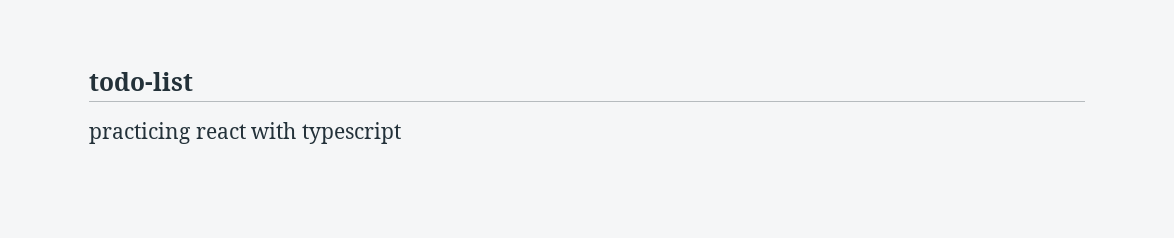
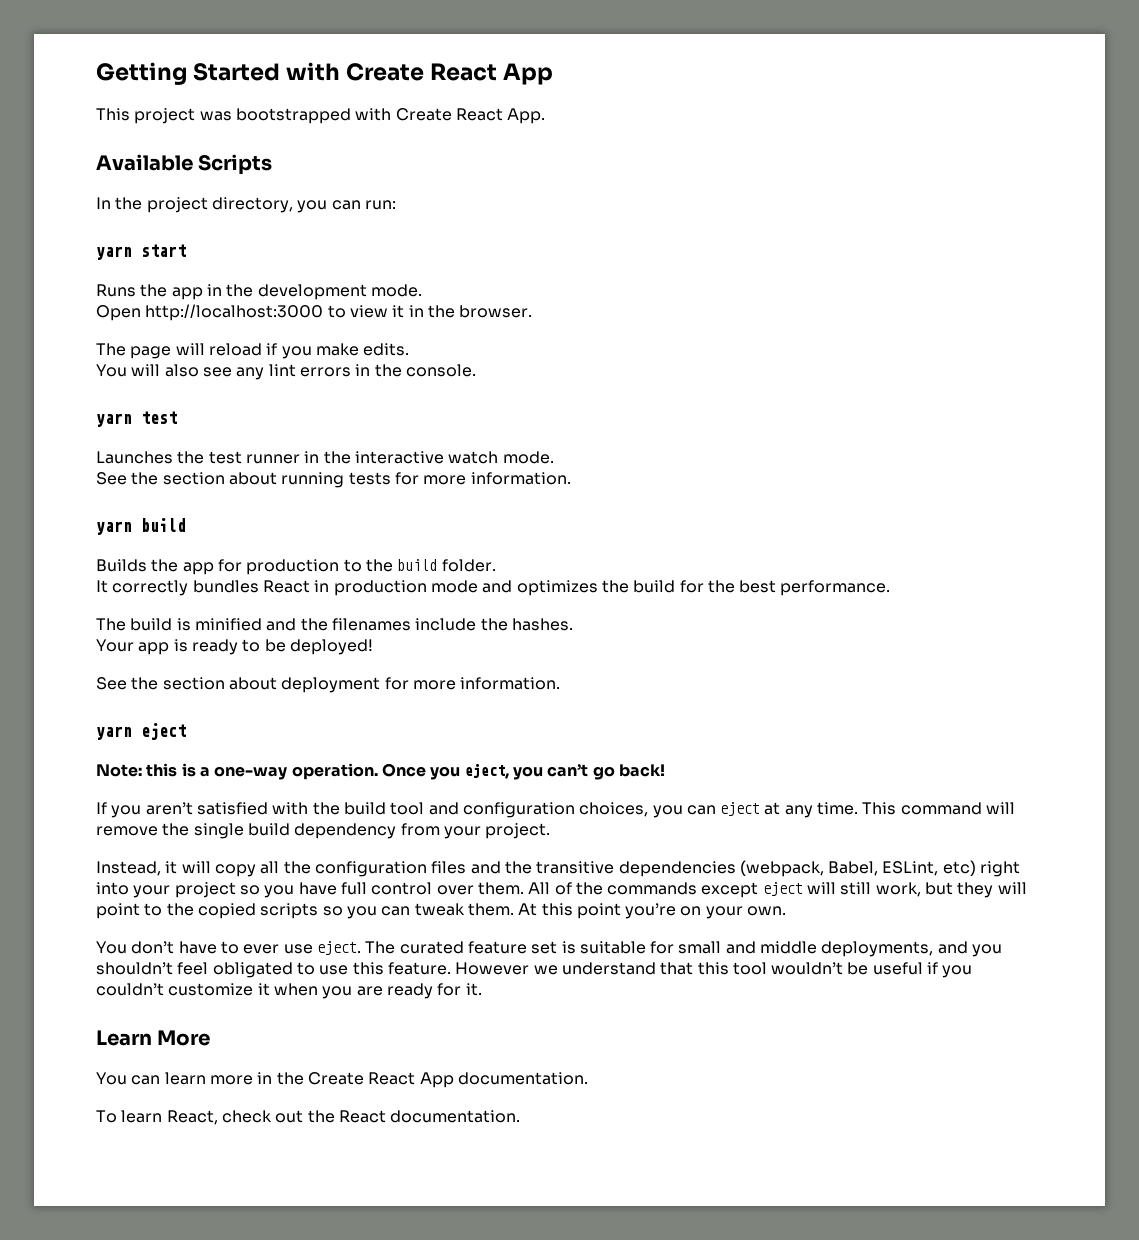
- todo-list
- practicing react with typescript
+ Getting Started with Create React App
+ This project was bootstrapped with Create React App.
+ Available Scripts
+ In the project directory, you can run:
+ yarn start
+ Runs the app in the development mode.
+ Open http://localhost:3000 to view it in the browser.
+ The page will reload if you make edits.
+ You will also see any lint errors in the console.
+ yarn test
+ Launches the test runner in the interactive watch mode.
+ See the section about running tests for more information.
+ yarn build
+ Builds the app for production to the build folder.
+ It correctly bundles React in production mode and optimizes the build for the best performance.
+ The build is minified and the filenames include the hashes.
+ Your app is ready to be deployed!
+ See the section about deployment for more information.
+ yarn eject
+ Note: this is a one-way operation. Once you eject, you can’t go back!
+ If you aren’t satisfied with the build tool and configuration choices, you can eject at any time. This command will remove the single build dependency from your project.
+ Instead, it will copy all the configuration files and the transitive dependencies (webpack, Babel, ESLint, etc) right into your project so you have full control over them. All of the commands except eject will still work, but they will point to the copied scripts so you can tweak them. At this point you’re on your own.
+ You don’t have to ever use eject. The curated feature set is suitable for small and middle deployments, and you shouldn’t feel obligated to use this feature. However we understand that this tool wouldn’t be useful if you couldn’t customize it when you are ready for it.
+ Learn More
+ You can learn more in the Create React App documentation.
+ To learn React, check out the React documentation.

